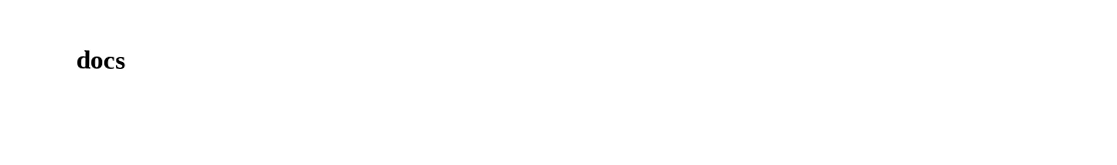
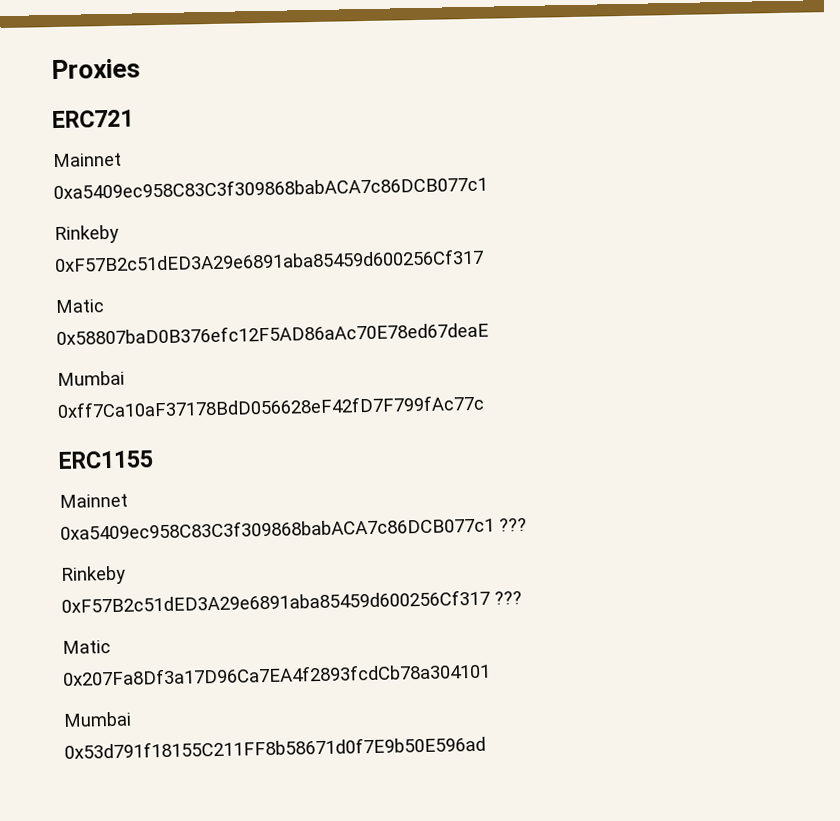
- docs
+ Proxies
+ ERC721
+ Mainnet
+ 0xa5409ec958C83C3f309868babACA7c86DCB077c1
+ Rinkeby
+ 0xF57B2c51dED3A29e6891aba85459d600256Cf317
+ Matic
+ 0x58807baD0B376efc12F5AD86aAc70E78ed67deaE
+ Mumbai
+ 0xff7Ca10aF37178BdD056628eF42fD7F799fAc77c
+ ERC1155
+ Mainnet
+ 0xa5409ec958C83C3f309868babACA7c86DCB077c1 ???
+ Rinkeby
+ 0xF57B2c51dED3A29e6891aba85459d600256Cf317 ???
+ Matic
+ 0x207Fa8Df3a17D96Ca7EA4f2893fcdCb78a304101
+ Mumbai
+ 0x53d791f18155C211FF8b58671d0f7E9b50E596ad

